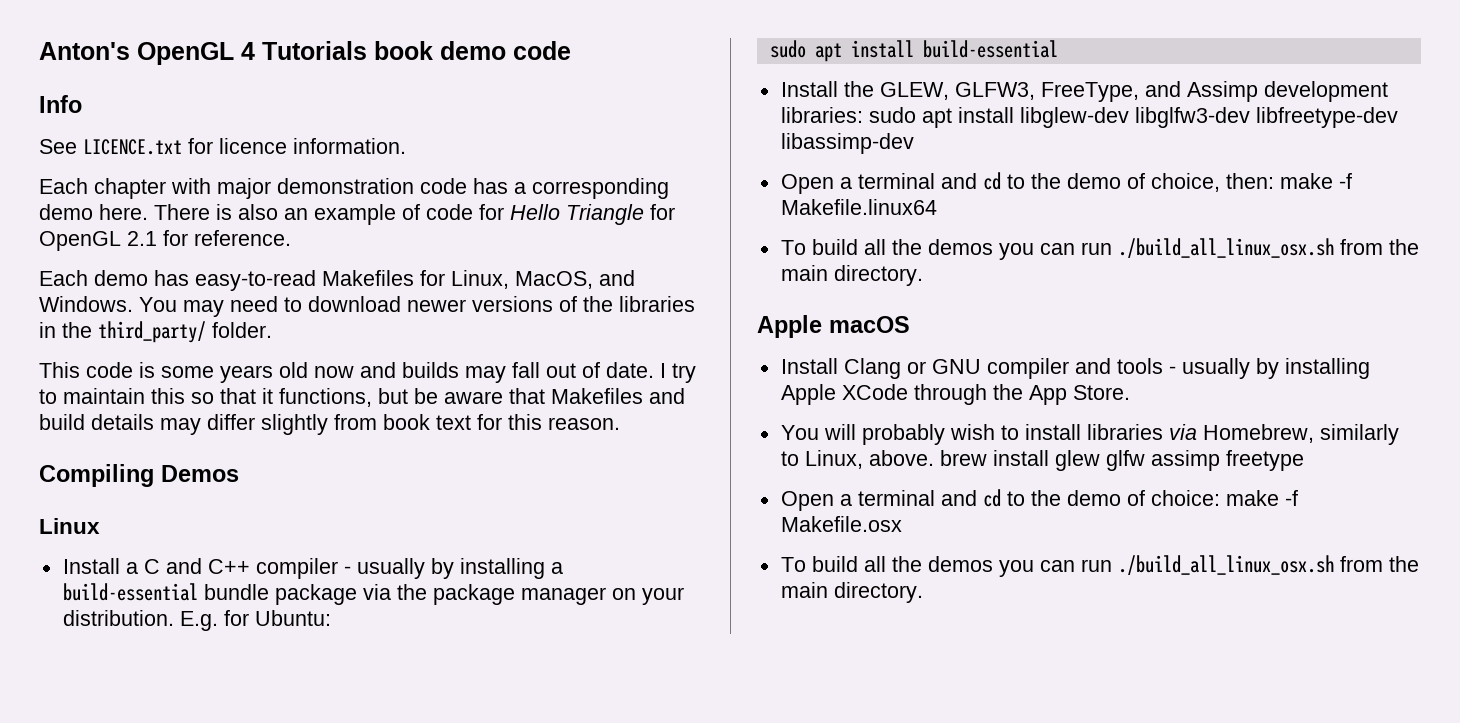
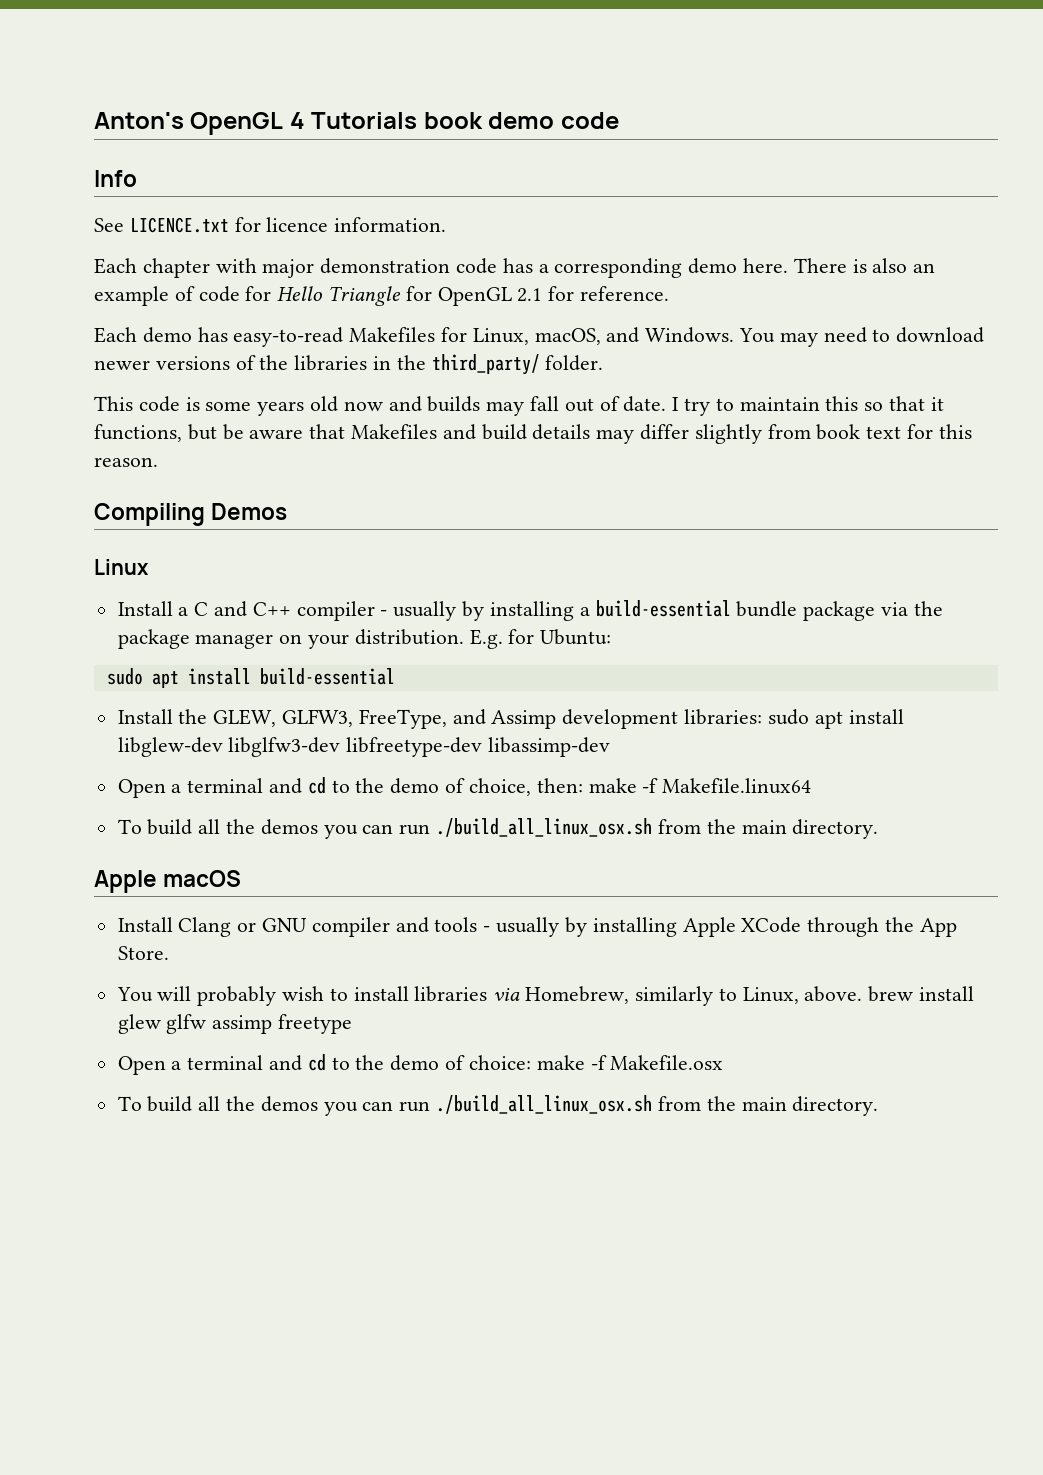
- Each demo has easy-to-read Makefiles for Linux, MacOS, and Windows.
+ Each demo has easy-to-read Makefiles for Linux, macOS, and Windows.

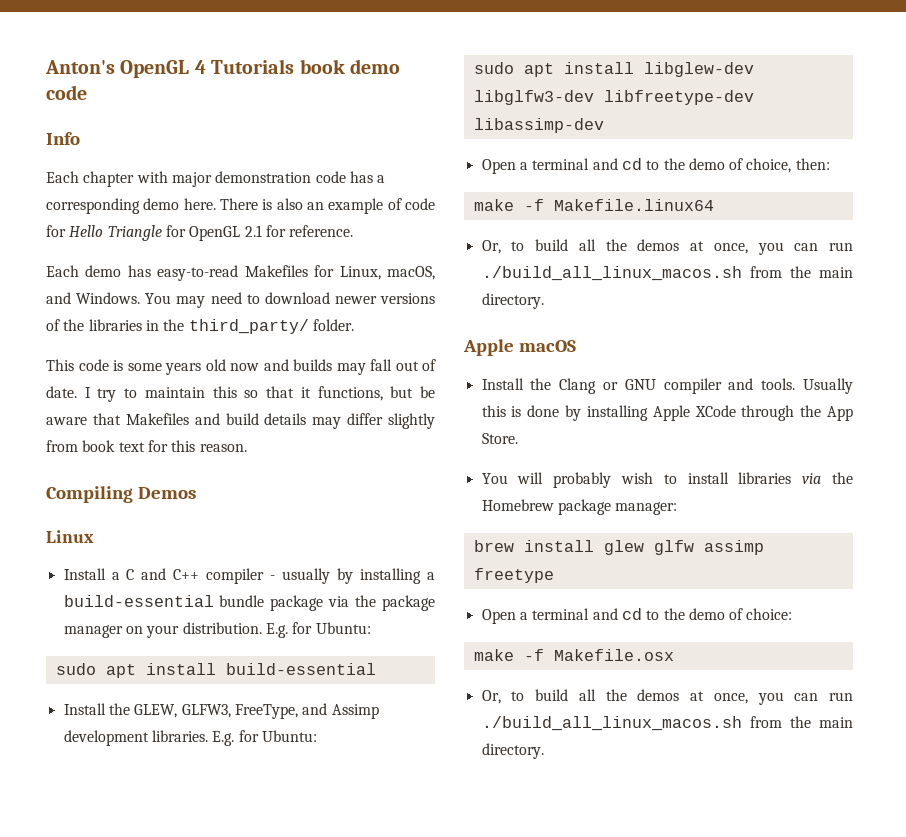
- See LICENCE.txt for licence information.
- Install the GLEW, GLFW3, FreeType, and Assimp development libraries: sudo apt install libglew-dev libglfw3-dev libfreetype-dev libassimp-dev
+ Install the GLEW, GLFW3, FreeType, and Assimp development libraries. E.g. for Ubuntu:
+ sudo apt install libglew-dev libglfw3-dev libfreetype-dev libassimp-dev
- Open a terminal and cd to the demo of choice, then: make -f Makefile.linux64
- To build all the demos you can run ./build_all_linux_osx.sh from the main directory.
+ Open a terminal and cd to the demo of choice, then:
+ make -f Makefile.linux64
+ Or, to build all the demos at once, you can run ./build_all_linux_macos.sh from the main directory.
- Install Clang or GNU compiler and tools - usually by installing Apple XCode through the App Store.
+ Install the Clang or GNU compiler and tools. Usually this is done by installing Apple XCode through the App Store.
- You will probably wish to install libraries via Homebrew, similarly to Linux, above. brew install glew glfw assimp freetype
+ You will probably wish to install libraries via the Homebrew package manager:
+ brew install glew glfw assimp freetype
- Open a terminal and cd to the demo of choice: make -f Makefile.osx
- To build all the demos you can run ./build_all_linux_osx.sh from the main directory.
+ Open a terminal and cd to the demo of choice:
+ make -f Makefile.osx
+ Or, to build all the demos at once, you can run ./build_all_linux_macos.sh from the main directory.

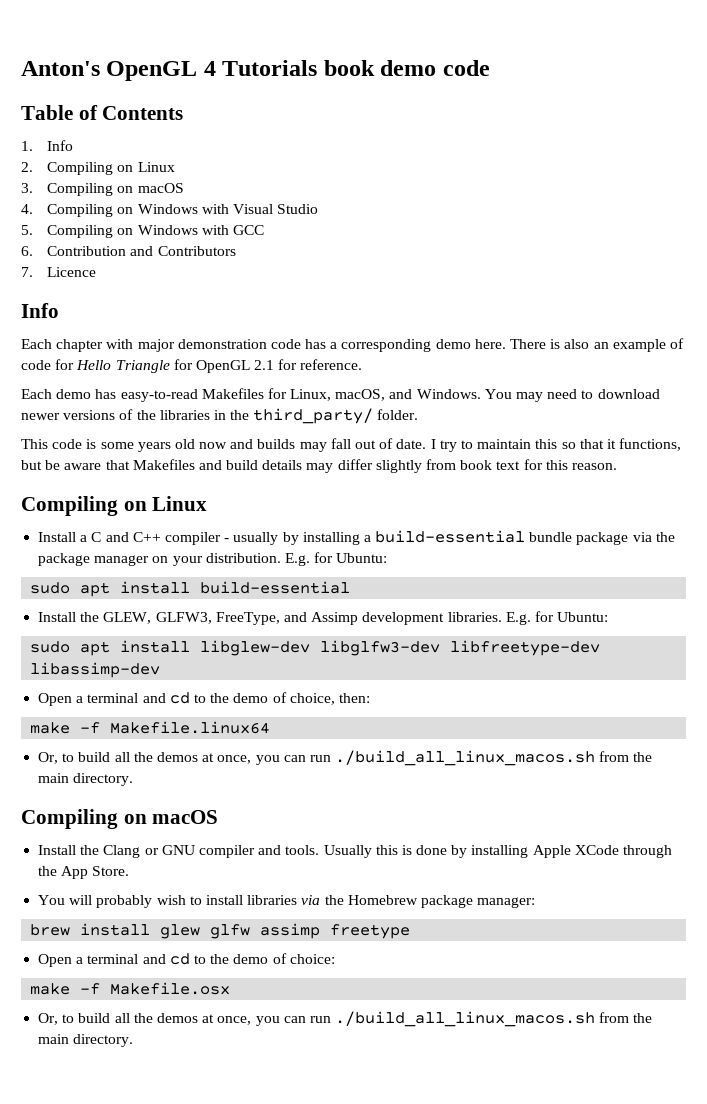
+ Table of Contents
+ 1. Info
+ 2. Compiling on Linux
+ 3. Compiling on macOS
+ 4. Compiling on Windows with Visual Studio
+ 5. Compiling on Windows with GCC
+ 6. Contribution and Contributors
+ 7. Licence
  I try to maintain this so that it functions, but be aware that Makefiles and build details may differ slightly from book text for this reason.
- Compiling Demos
- Linux
+ Compiling on Linux
  make -f Makefile.linux64
  Or, to build all the demos at once, you can run ./build_all_linux_macos.sh from the main directory.
- Apple macOS
+ Compiling on macOS

